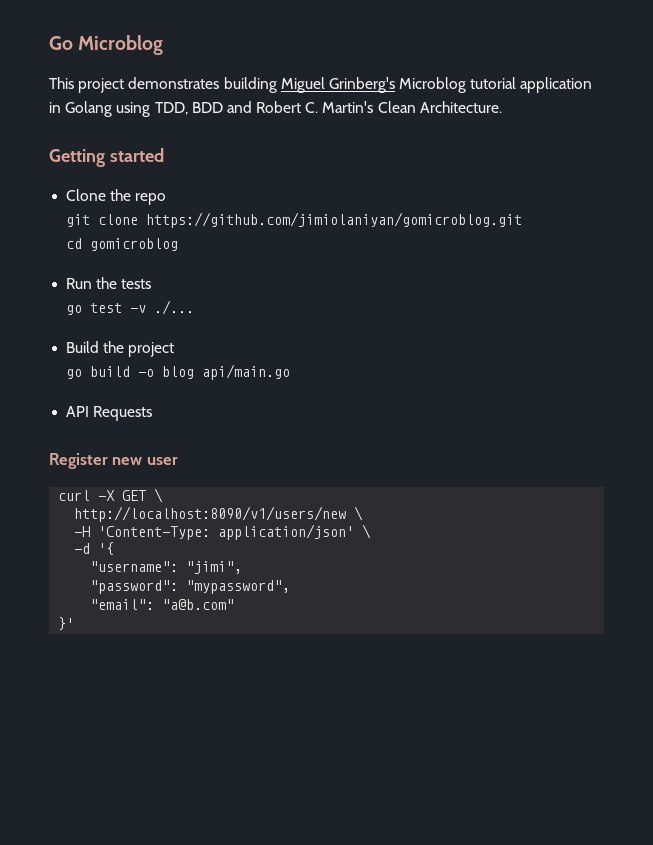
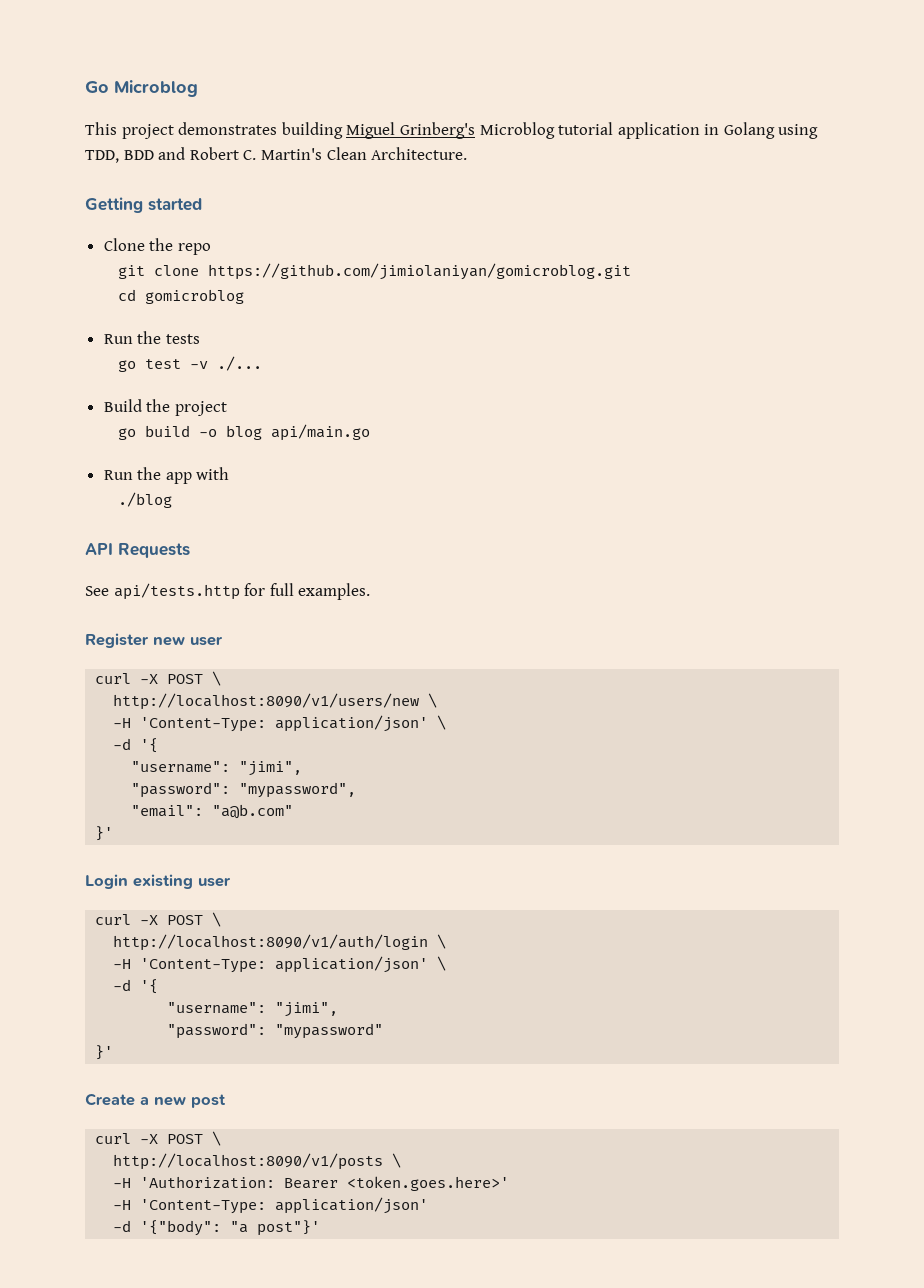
+ Run the app with
+ ./blog
  API Requests
+ See api/tests.http for full examples.
  Register new user
- curl -X GET \
+ curl -X POST \
+ Login existing user
+ curl -X POST \
+ http://localhost:8090/v1/auth/login \
+ -H 'Content-Type: application/json' \
+ -d '{
+ "username": "jimi",
+ "password": "mypassword"
+ }'
+ Create a new post
+ curl -X POST \
+ http://localhost:8090/v1/posts \
+ -H 'Authorization: Bearer <token.goes.here>'
+ -H 'Content-Type: application/json'
+ -d '{"body": "a post"}'

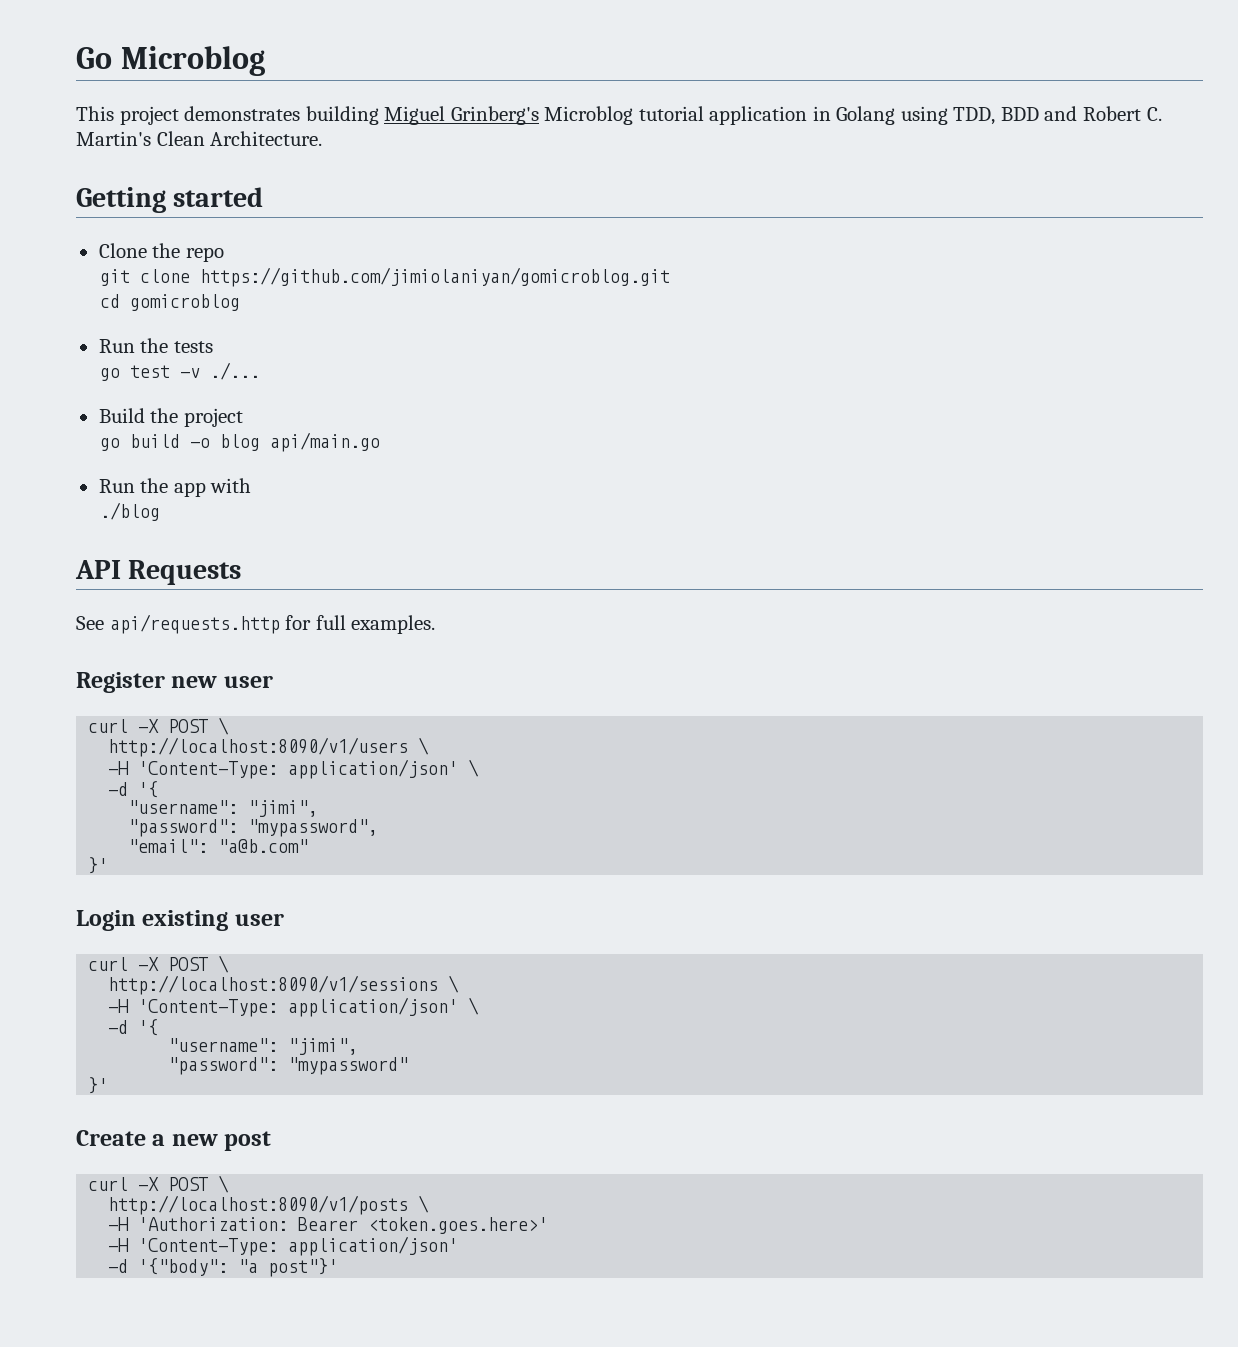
- See api/tests.http for full examples.
+ See api/requests.http for full examples.
- http://localhost:8090/v1/users/new \
+ http://localhost:8090/v1/users \
- http://localhost:8090/v1/auth/login \
+ http://localhost:8090/v1/sessions \

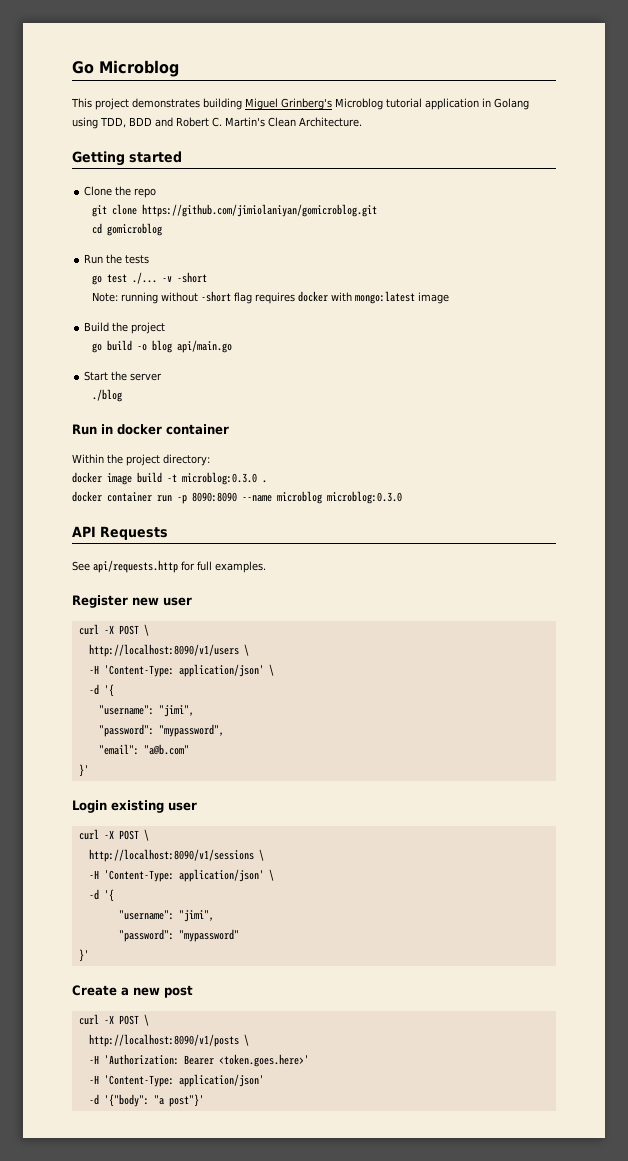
- go test -v ./...
+ go test ./... -v -short
+ Note: running without -short flag requires docker with mongo:latest image
- Run the app with
+ Start the server
  ./blog
+ Run in docker container
+ Within the project directory:
+ docker image build -t microblog:0.3.0 .
+ docker container run -p 8090:8090 --name microblog microblog:0.3.0

